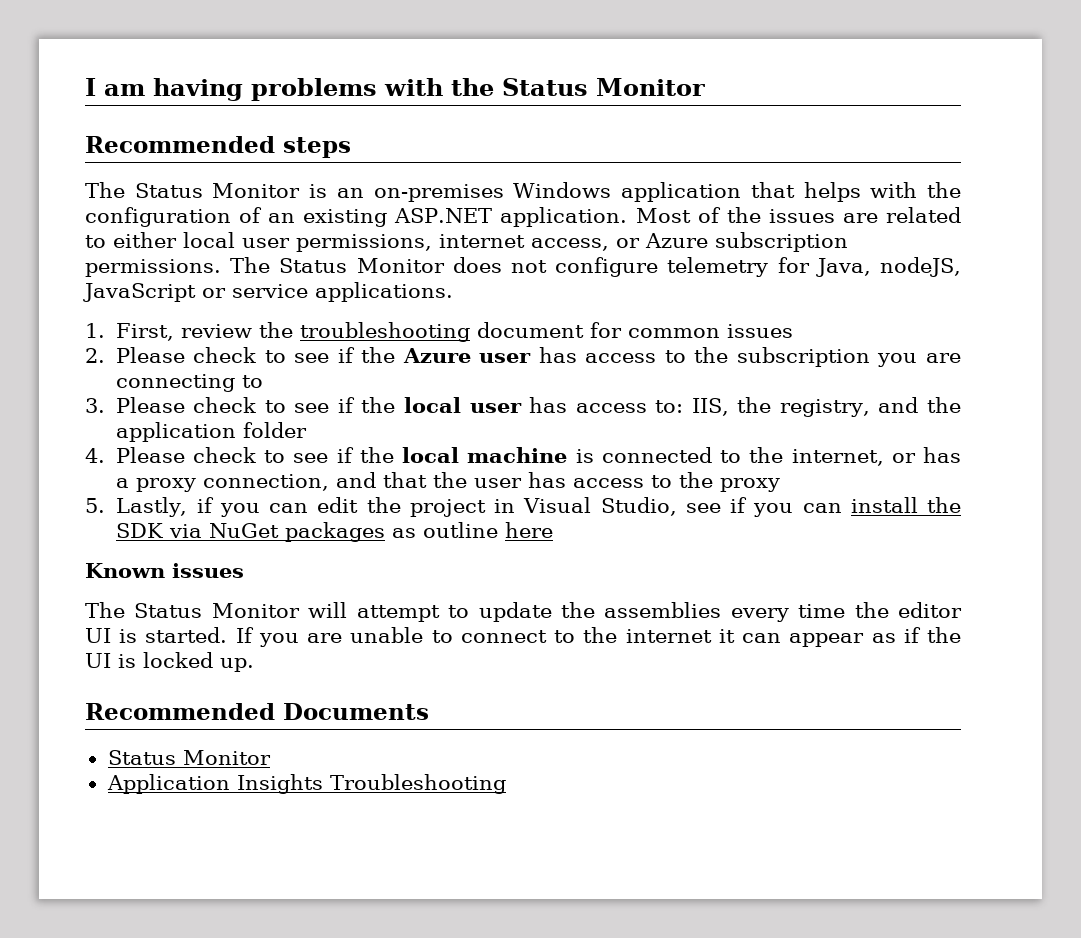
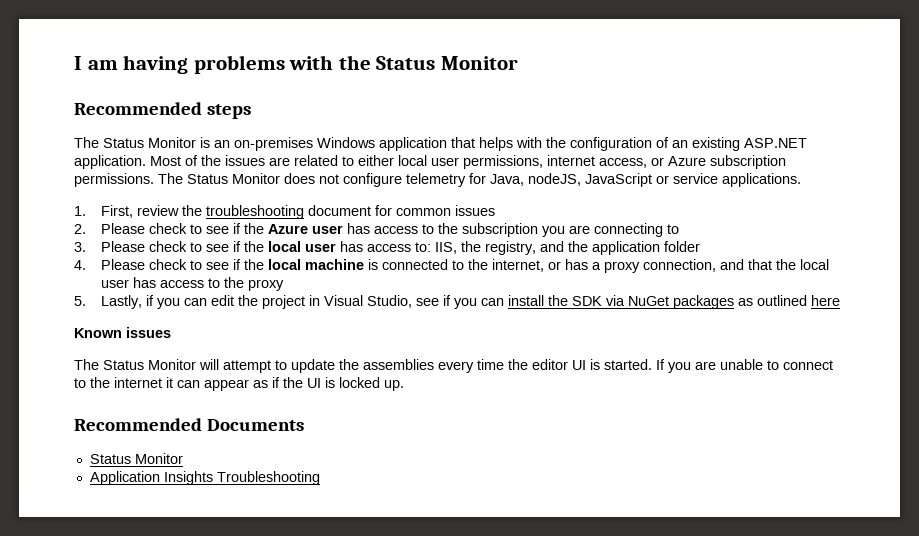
- 4. Please check to see if the local machine is connected to the internet, or has a proxy connection, and that the user has access to the proxy
+ 4. Please check to see if the local machine is connected to the internet, or has a proxy connection, and that the local user has access to the proxy
- 5. Lastly, if you can edit the project in Visual Studio, see if you can install the SDK via NuGet packages as outline here
+ 5. Lastly, if you can edit the project in Visual Studio, see if you can install the SDK via NuGet packages as outlined here

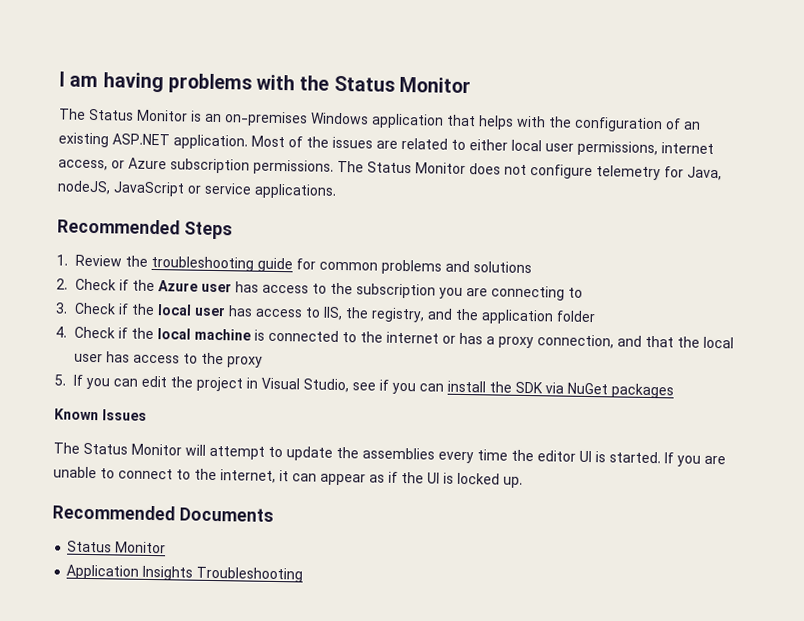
- Recommended steps
+ Recommended Steps
- 1. First, review the troubleshooting document for common issues
- 2. Please check to see if the Azure user has access to the subscription you are connecting to
+ 1. Review the troubleshooting guide for common problems and solutions
+ 2. Check if the Azure user has access to the subscription you are connecting to
- 3. Please check to see if the local user has access to: IIS, the registry, and the application folder
+ 3. Check if the local user has access to IIS, the registry, and the application folder
- 4. Please check to see if the local machine is connected to the internet, or has a proxy connection, and that the local user has access to the proxy
+ 4. Check if the local machine is connected to the internet or has a proxy connection, and that the local user has access to the proxy
- 5. Lastly, if you can edit the project in Visual Studio, see if you can install the SDK via NuGet packages as outlined here
+ 5. If you can edit the project in Visual Studio, see if you can install the SDK via NuGet packages
- Known issues
+ Known Issues
- If you are unable to connect to the internet it can appear as if the UI is locked up.
+ If you are unable to connect to the internet, it can appear as if the UI is locked up.

